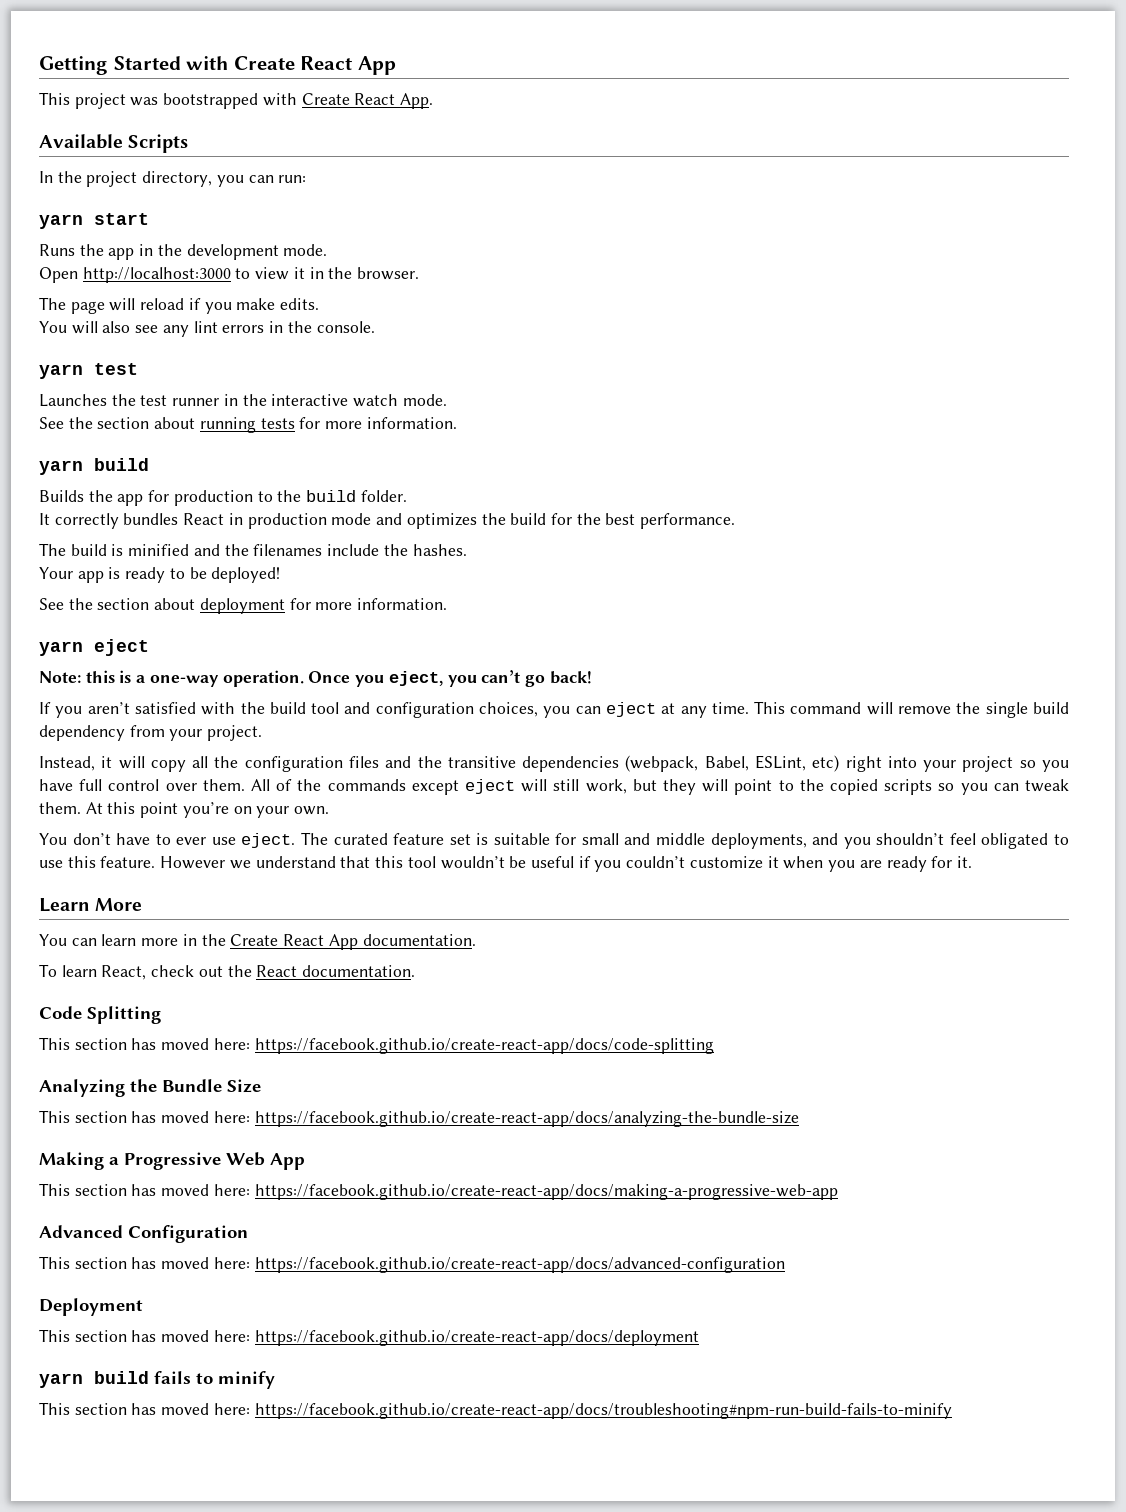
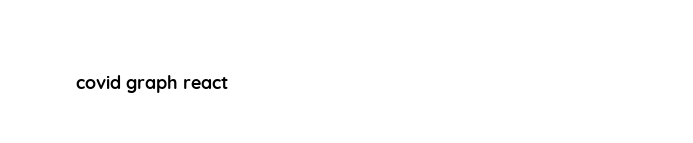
- Getting Started with Create React App
- This project was bootstrapped with Create React App.
- Available Scripts
- In the project directory, you can run:
- yarn start
- Runs the app in the development mode.
- Open http://localhost:3000 to view it in the browser.
- The page will reload if you make edits.
- You will also see any lint errors in the console.
- yarn test
- Launches the test runner in the interactive watch mode.
- See the section about running tests for more information.
- yarn build
- Builds the app for production to the build folder.
- It correctly bundles React in production mode and optimizes the build for the best performance.
- The build is minified and the filenames include the hashes.
- Your app is ready to be deployed!
- See the section about deployment for more information.
- yarn eject
- Note: this is a one-way operation. Once you eject, you can’t go back!
- If you aren’t satisfied with the build tool and configuration choices, you can eject at any time. This command will remove the single build dependency from your project.
- Instead, it will copy all the configuration files and the transitive dependencies (webpack, Babel, ESLint, etc) right into your project so you have full control over them. All of the commands except eject will still work, but they will point to the copied scripts so you can tweak them. At this point you’re on your own.
- You don’t have to ever use eject. The curated feature set is suitable for small and middle deployments, and you shouldn’t feel obligated to use this feature. However we understand that this tool wouldn’t be useful if you couldn’t customize it when you are ready for it.
- Learn More
- You can learn more in the Create React App documentation.
- To learn React, check out the React documentation.
- Code Splitting
- This section has moved here: https://facebook.github.io/create-react-app/docs/code-splitting
- Analyzing the Bundle Size
- This section has moved here: https://facebook.github.io/create-react-app/docs/analyzing-the-bundle-size
- Making a Progressive Web App
- This section has moved here: https://facebook.github.io/create-react-app/docs/making-a-progressive-web-app
- Advanced Configuration
- This section has moved here: https://facebook.github.io/create-react-app/docs/advanced-configuration
- Deployment
- This section has moved here: https://facebook.github.io/create-react-app/docs/deployment
- yarn build fails to minify
- This section has moved here: https://facebook.github.io/create-react-app/docs/troubleshooting#npm-run-build-fails-to-minify
+ covid graph react

